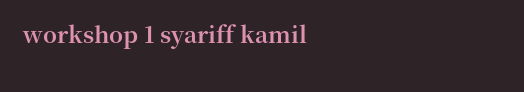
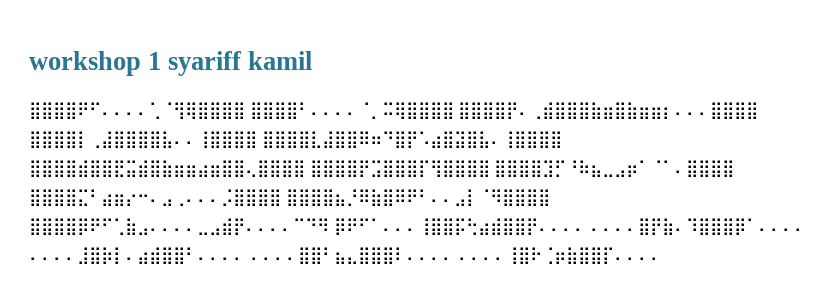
+ ⣿⣿⣿⣿⠟⠋⠄⠄⠄⠄⢁⠈⢻⢿⣿⣿⣿⣿ ⣿⣿⣿⣿⠃⠄⠄⠄⠄⠈⡀⠭⢿⣿⣿⣿⣿ ⣿⣿⣿⣿⡟⠄⢀⣾⣿⣿⣿⣷⣶⣿⣷⣶⣶⡆⠄⠄⠄⣿⣿⣿⣿ ⣿⣿⣿⣿⡇⢀⣼⣿⣿⣿⣿⣧⠄⠄⢸⣿⣿⣿⣿ ⣿⣿⣿⣿⣇⣼⣿⣿⠿⠶⠙⣿⡟⠡⣴⣿⣽⣿⣧⠄⢸⣿⣿⣿⣿ ⣿⣿⣿⣿⣾⣿⣿⣟⣭⣾⣿⣷⣶⣶⣴⣶⣿⣿⢄⣿⣿⣿⣿ ⣿⣿⣿⣿⡟⣩⣿⣿⣿⡏⢻⣿⣿⣿⣿ ⣿⣿⣿⣿⣹⡋⠘⠷⣦⣀⣠⡶⠁⠈⠁⠄⣿⣿⣿⣿ ⣿⣿⣿⣿⣍⠃⣴⣶⡔⠒⠄⣠⢀⠄⠄⠄⡨⣿⣿⣿⣿ ⣿⣿⣿⣿⣦⡘⠿⣷⣿⠿⠟⠃⠄⠄⣠⡇⠈⠻⣿⣿⣿⣿ ⣿⣿⣿⣿⡿⠟⠋⢁⣷⣠⠄⠄⠄⠄⣀⣠⣾⡟⠄⠄⠄⠄⠉⠙⠻ ⡿⠟⠋⠁⠄⠄⠄⢸⣿⣿⡯⢓⣴⣾⣿⣿⡟⠄⠄⠄⠄ ⠄⠄⠄⠄⣿⡟⣷⠄⠹⣿⣿⣿⡿⠁⠄⠄⠄⠄ ⠄⠄⠄⠄⣸⣿⡷⡇⠄⣴⣾⣿⣿⠃⠄⠄⠄⠄ ⠄⠄⠄⠄⣿⣿⠃⣦⣄⣿⣿⣿⠇⠄⠄⠄⠄ ⠄⠄⠄⠄⢸⣿⠗⢈⡶⣷⣿⣿⡏⠄⠄⠄⠄

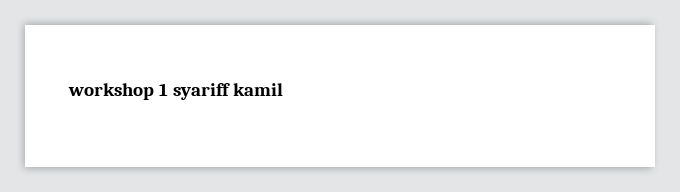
- ⣿⣿⣿⣿⠟⠋⠄⠄⠄⠄⢁⠈⢻⢿⣿⣿⣿⣿ ⣿⣿⣿⣿⠃⠄⠄⠄⠄⠈⡀⠭⢿⣿⣿⣿⣿ ⣿⣿⣿⣿⡟⠄⢀⣾⣿⣿⣿⣷⣶⣿⣷⣶⣶⡆⠄⠄⠄⣿⣿⣿⣿ ⣿⣿⣿⣿⡇⢀⣼⣿⣿⣿⣿⣧⠄⠄⢸⣿⣿⣿⣿ ⣿⣿⣿⣿⣇⣼⣿⣿⠿⠶⠙⣿⡟⠡⣴⣿⣽⣿⣧⠄⢸⣿⣿⣿⣿ ⣿⣿⣿⣿⣾⣿⣿⣟⣭⣾⣿⣷⣶⣶⣴⣶⣿⣿⢄⣿⣿⣿⣿ ⣿⣿⣿⣿⡟⣩⣿⣿⣿⡏⢻⣿⣿⣿⣿ ⣿⣿⣿⣿⣹⡋⠘⠷⣦⣀⣠⡶⠁⠈⠁⠄⣿⣿⣿⣿ ⣿⣿⣿⣿⣍⠃⣴⣶⡔⠒⠄⣠⢀⠄⠄⠄⡨⣿⣿⣿⣿ ⣿⣿⣿⣿⣦⡘⠿⣷⣿⠿⠟⠃⠄⠄⣠⡇⠈⠻⣿⣿⣿⣿ ⣿⣿⣿⣿⡿⠟⠋⢁⣷⣠⠄⠄⠄⠄⣀⣠⣾⡟⠄⠄⠄⠄⠉⠙⠻ ⡿⠟⠋⠁⠄⠄⠄⢸⣿⣿⡯⢓⣴⣾⣿⣿⡟⠄⠄⠄⠄ ⠄⠄⠄⠄⣿⡟⣷⠄⠹⣿⣿⣿⡿⠁⠄⠄⠄⠄ ⠄⠄⠄⠄⣸⣿⡷⡇⠄⣴⣾⣿⣿⠃⠄⠄⠄⠄ ⠄⠄⠄⠄⣿⣿⠃⣦⣄⣿⣿⣿⠇⠄⠄⠄⠄ ⠄⠄⠄⠄⢸⣿⠗⢈⡶⣷⣿⣿⡏⠄⠄⠄⠄

